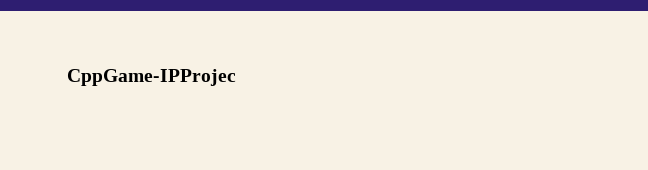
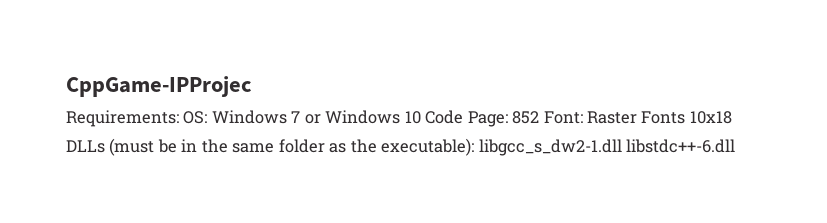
+ Requirements: OS: Windows 7 or Windows 10 Code Page: 852 Font: Raster Fonts 10x18
+ DLLs (must be in the same folder as the executable): libgcc_s_dw2-1.dll libstdc++-6.dll

